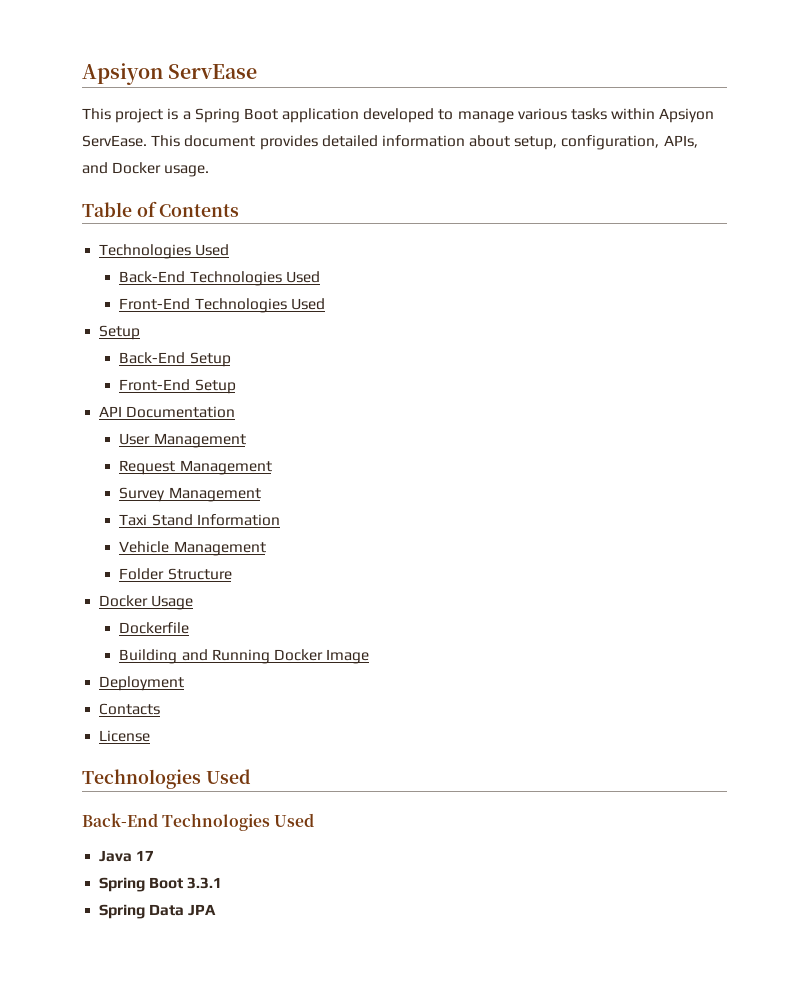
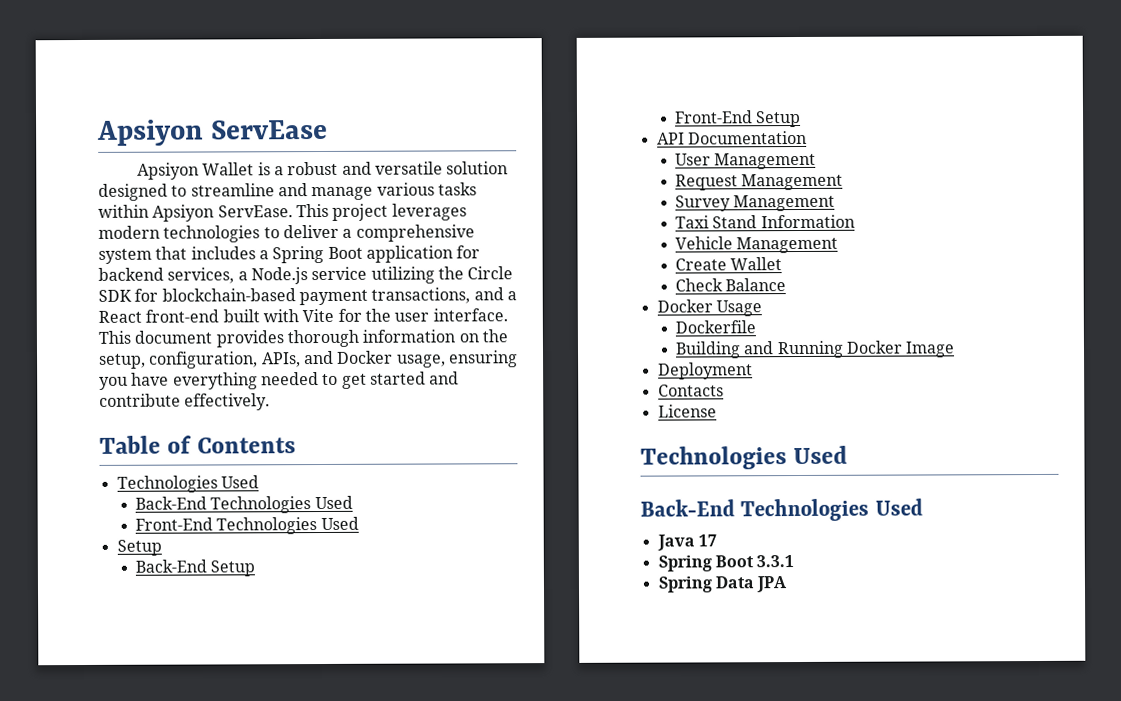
- This project is a Spring Boot application developed to manage various tasks within Apsiyon ServEase.
+ Apsiyon Wallet is a robust and versatile solution designed to streamline and manage various tasks within Apsiyon ServEase.
- This document provides detailed information about setup, configuration, APIs, and Docker usage.
+ This project leverages modern technologies to deliver a comprehensive system that includes a Spring Boot application for backend services, a Node.js service utilizing the Circle SDK for blockchain-based payment transactions, and a React front-end built with Vite for the user interface. This document provides thorough information on the setup, configuration, APIs, and Docker usage, ensuring you have everything needed to get started and contribute effectively.
- Folder Structure
+ Create Wallet
+ Check Balance

